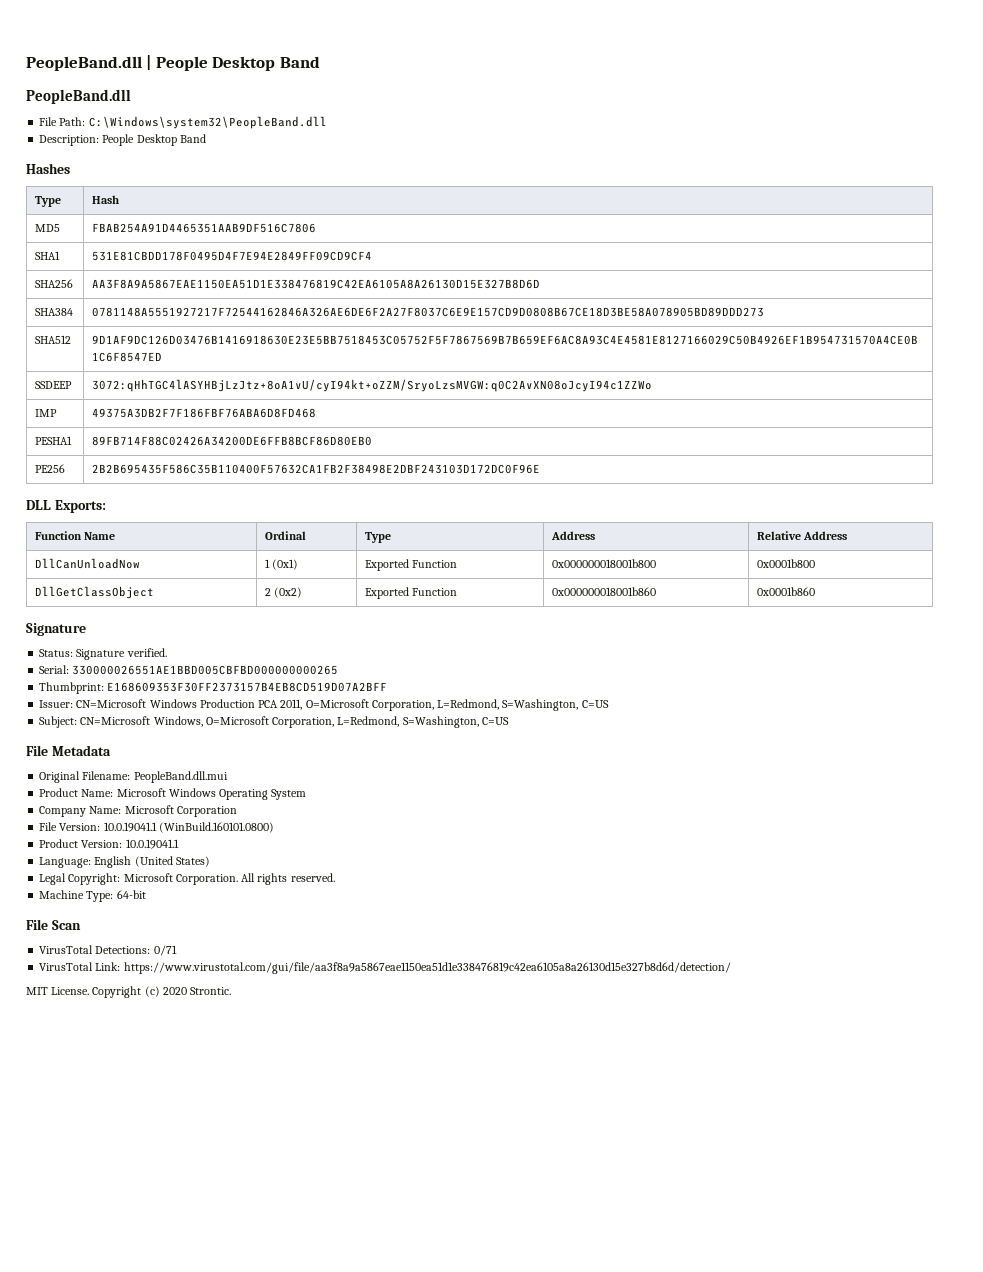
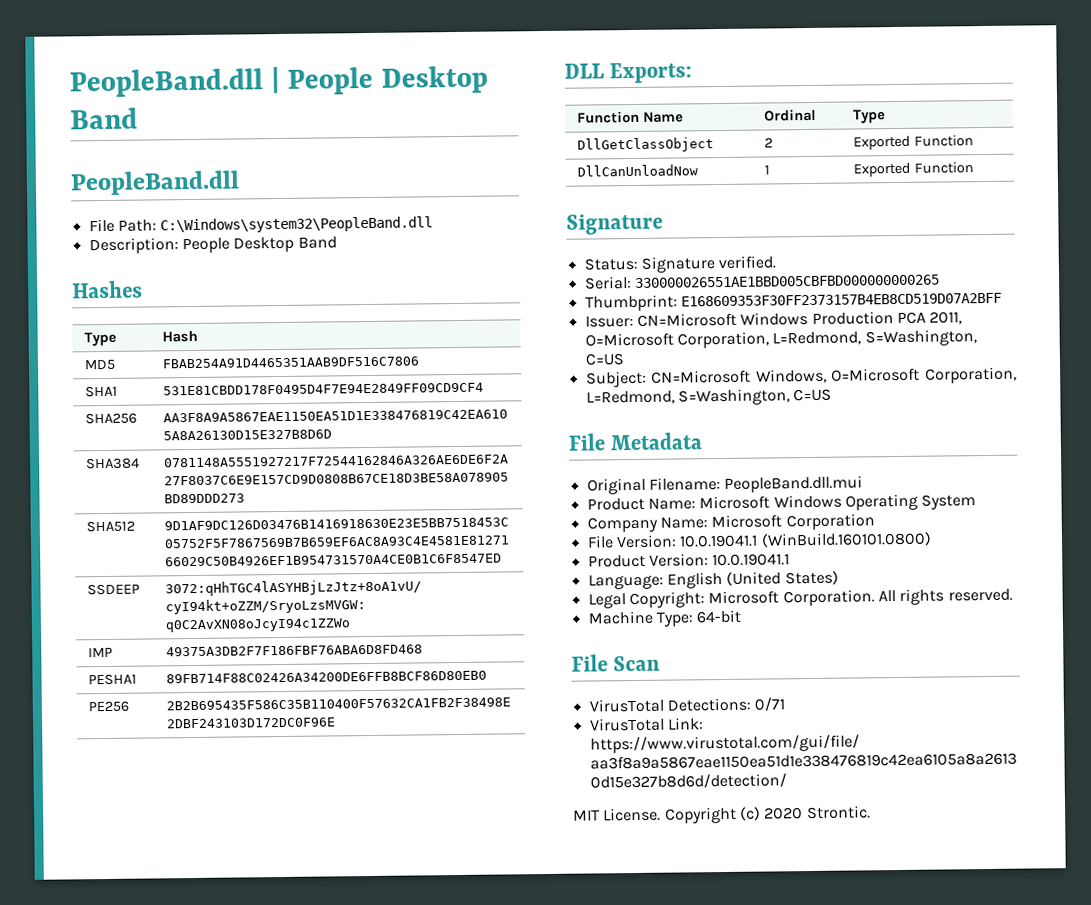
- Function Name | Ordinal | Type | Address | Relative Address
+ Function Name | Ordinal | Type
+ DllGetClassObject | 2 | Exported Function
- DllCanUnloadNow | 1 (0x1) | Exported Function | 0x000000018001b800 | 0x0001b800
- DllGetClassObject | 2 (0x2) | Exported Function | 0x000000018001b860 | 0x0001b860
+ DllCanUnloadNow | 1 | Exported Function

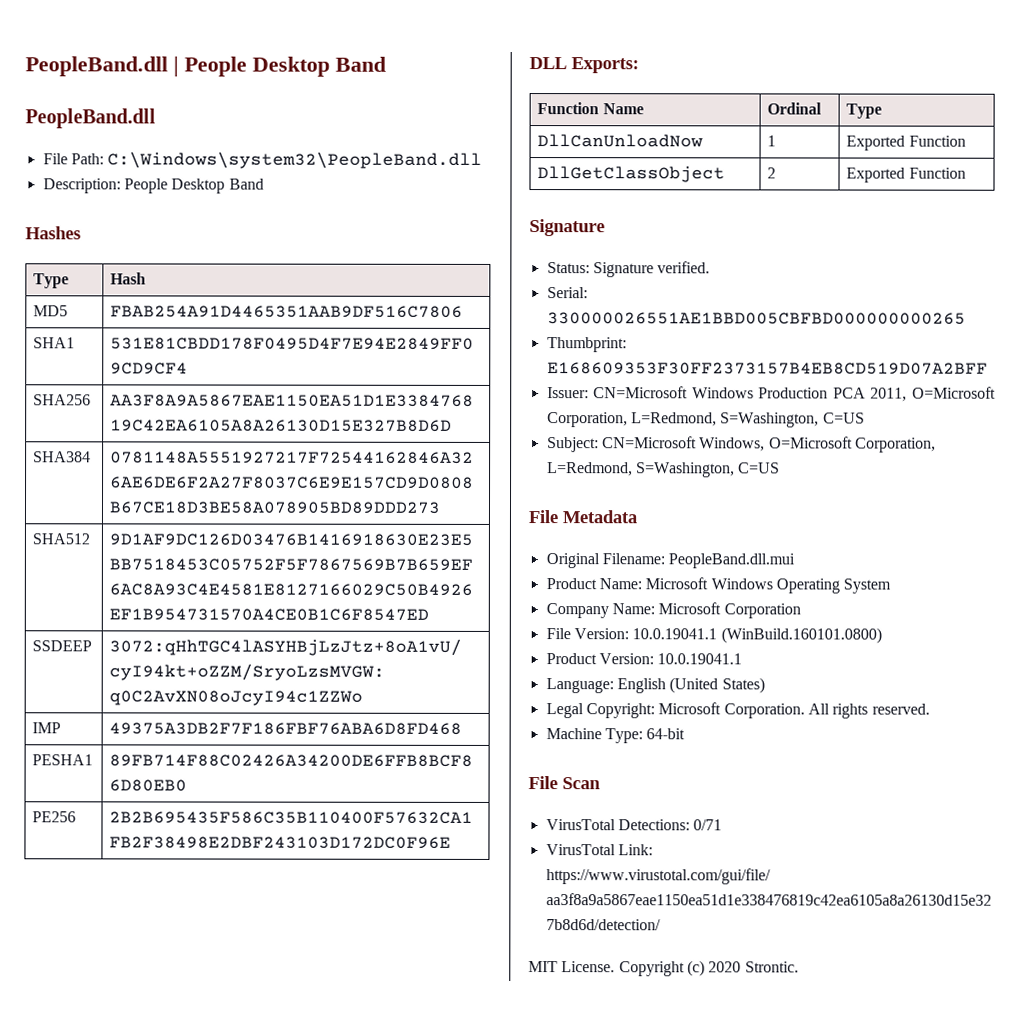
+ DllCanUnloadNow | 1 | Exported Function
  DllGetClassObject | 2 | Exported Function
- DllCanUnloadNow | 1 | Exported Function

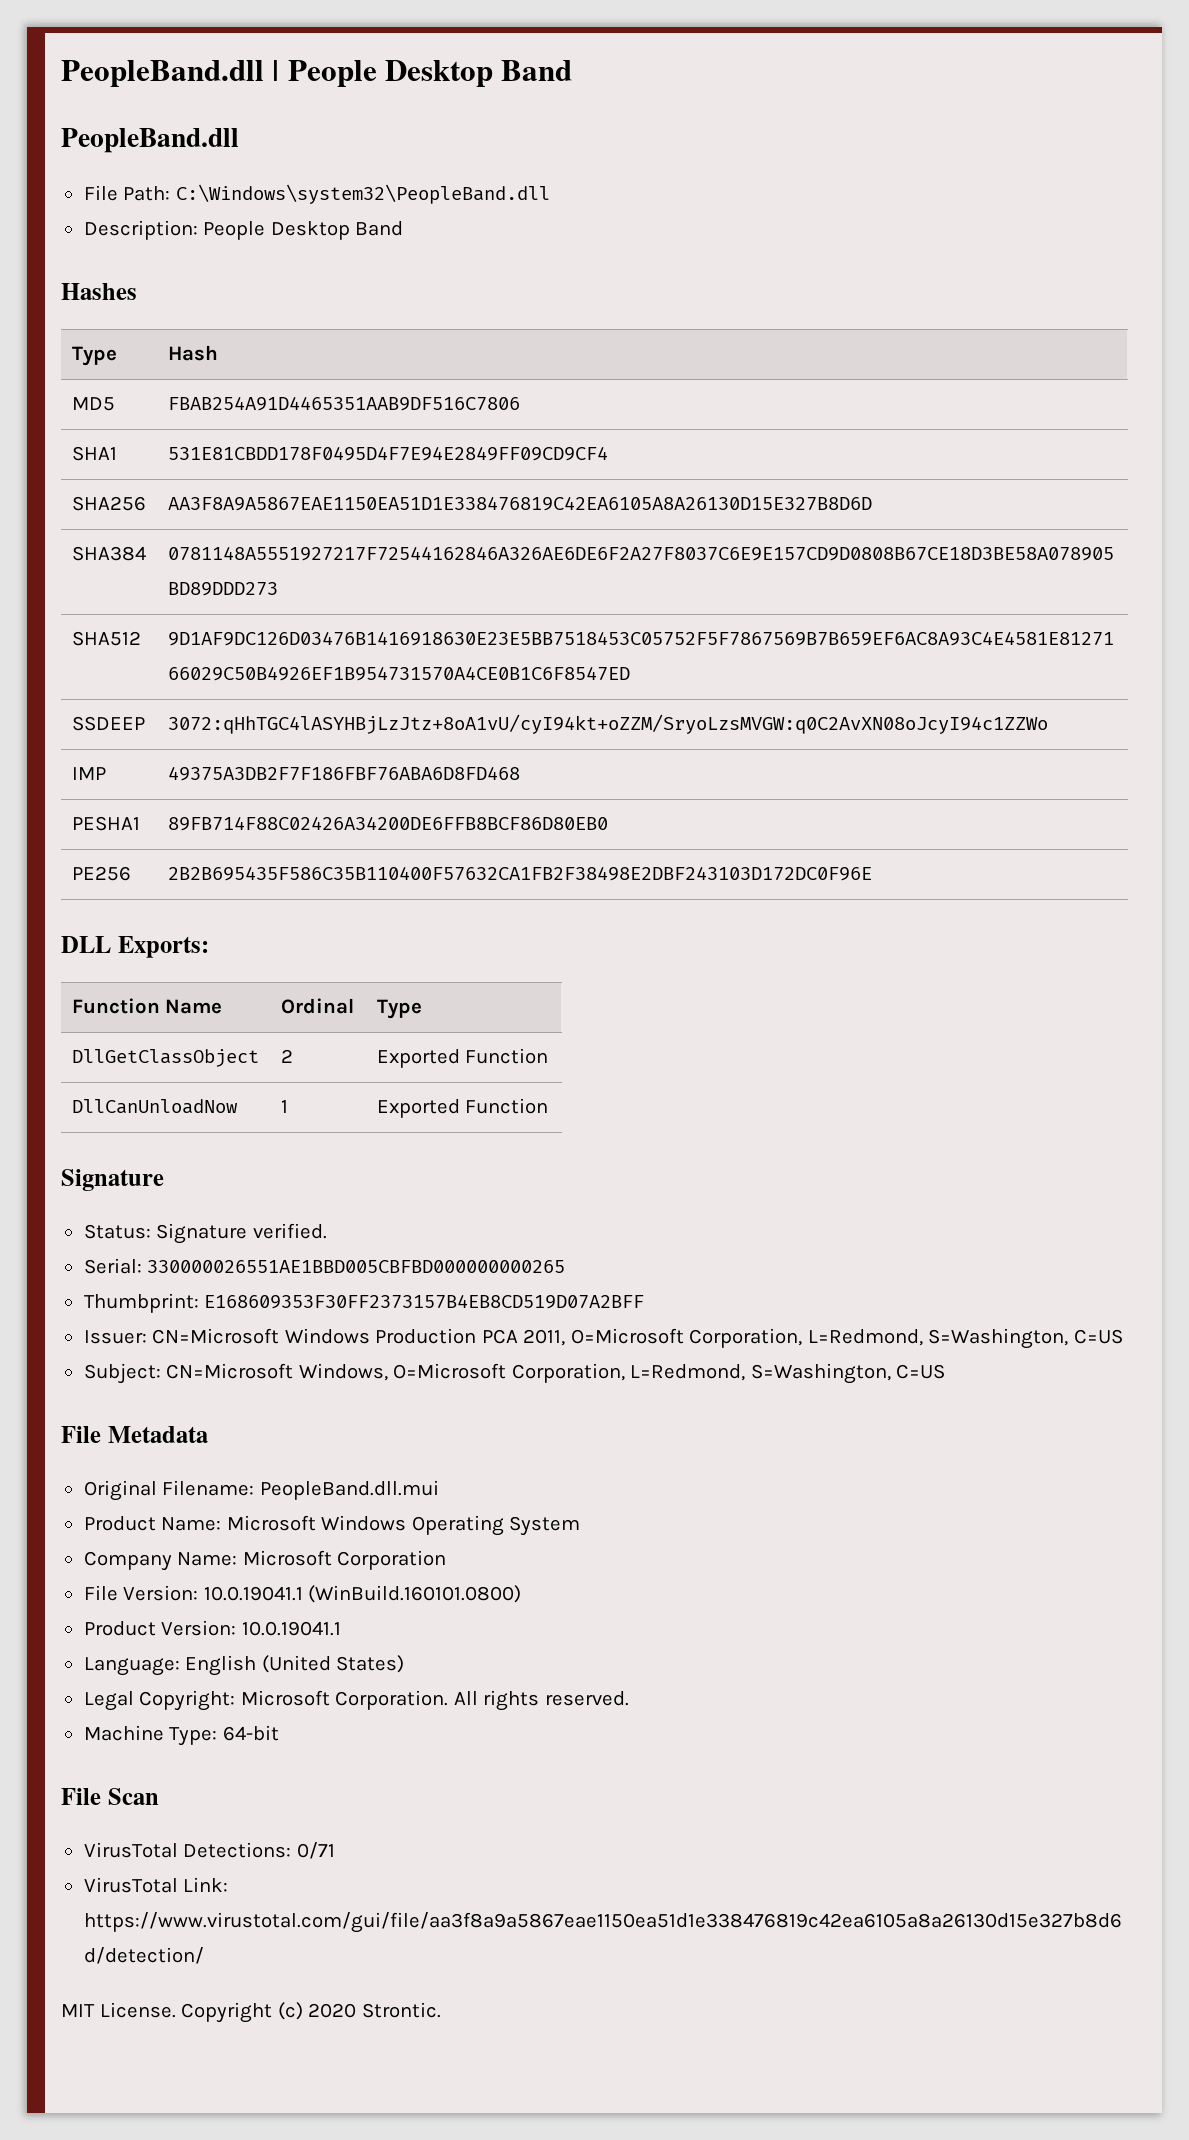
+ DllGetClassObject | 2 | Exported Function
  DllCanUnloadNow | 1 | Exported Function
- DllGetClassObject | 2 | Exported Function

